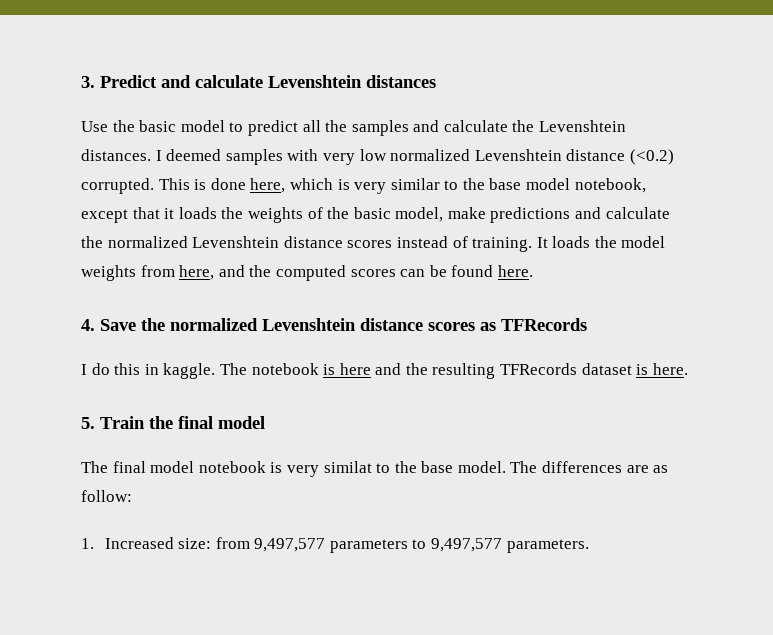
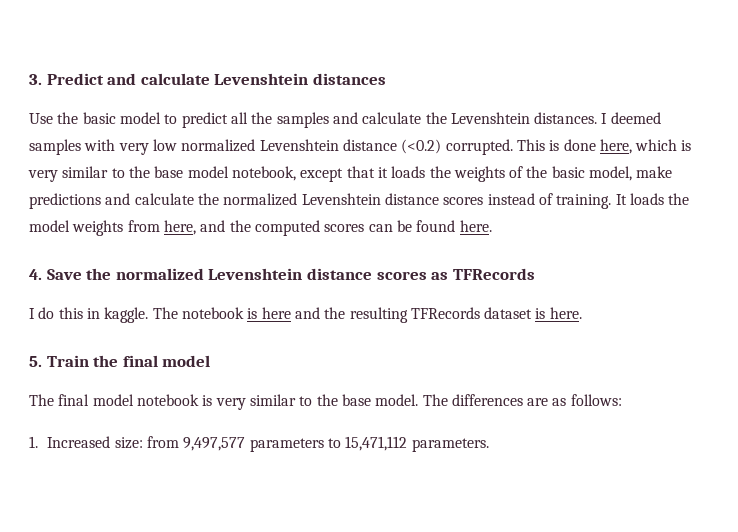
- The final model notebook is very similat to the base model.
+ The final model notebook is very similar to the base model.
- The differences are as follow:
+ The differences are as follows:
- 1. Increased size: from 9,497,577 parameters to 9,497,577 parameters.
+ 1. Increased size: from 9,497,577 parameters to 15,471,112 parameters.

